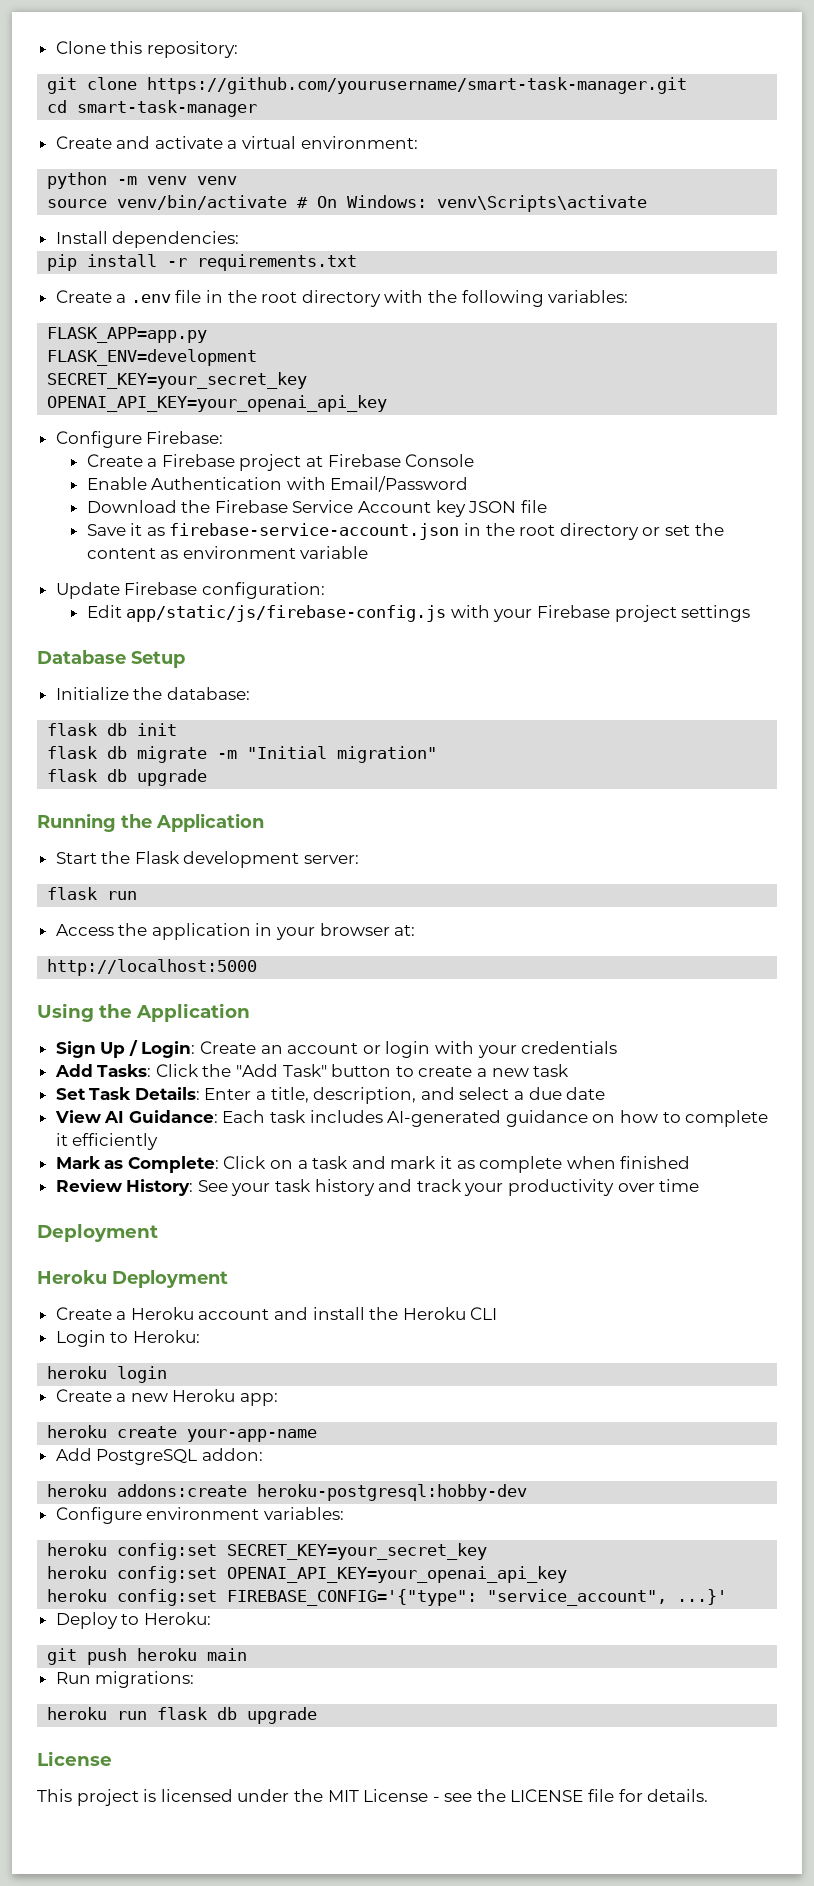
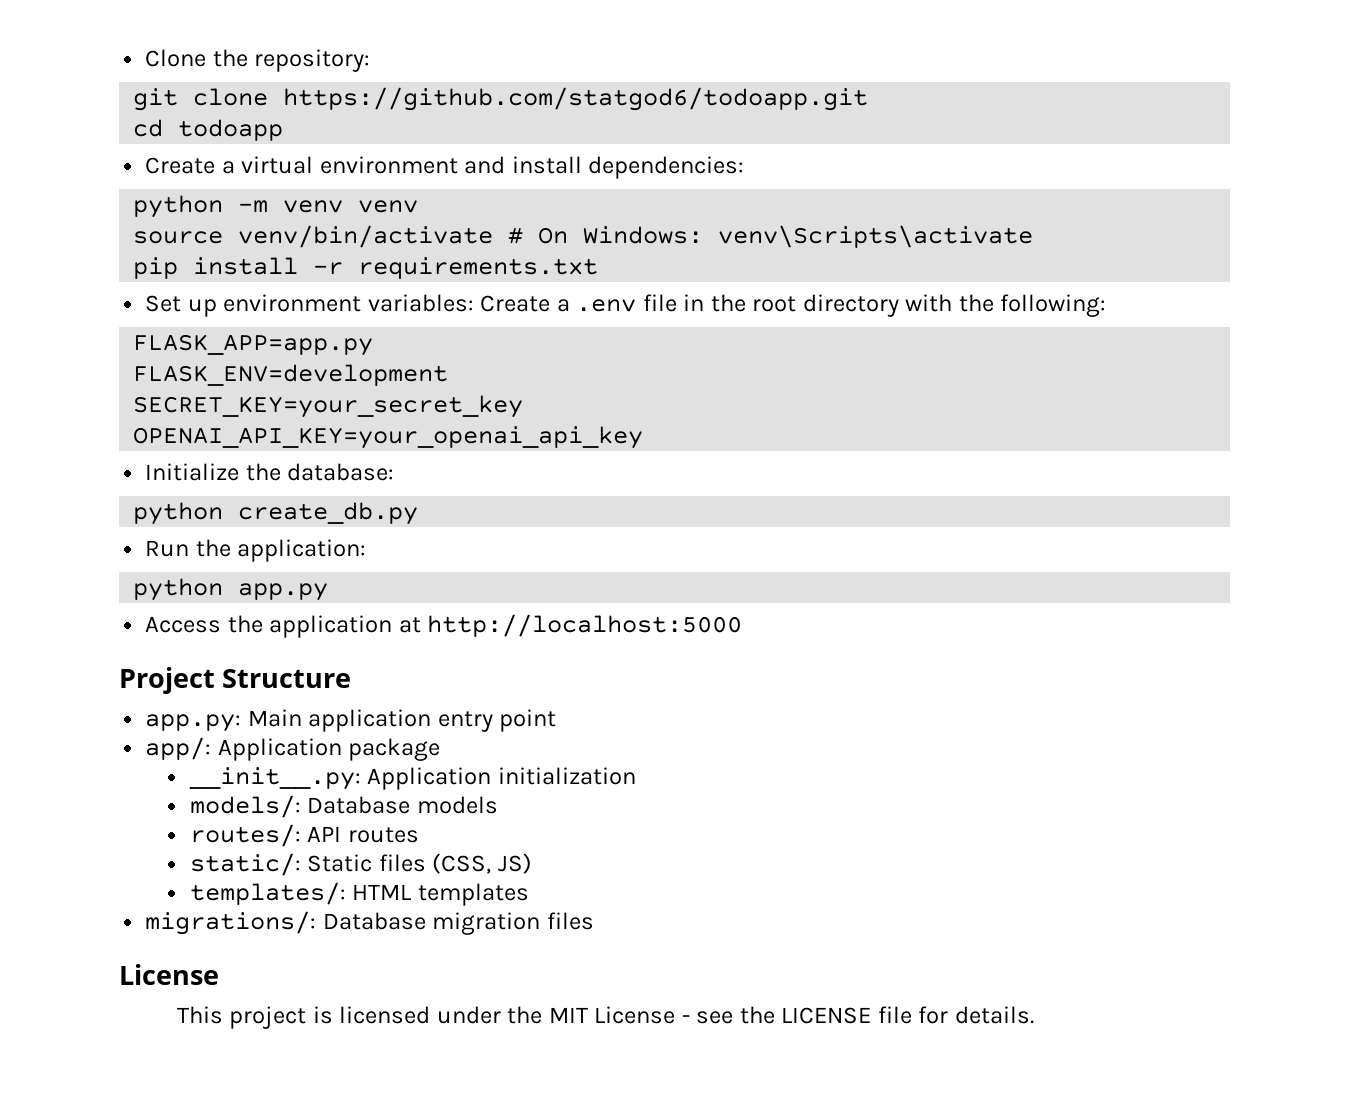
- Clone this repository:
+ Clone the repository:
- git clone https://github.com/yourusername/smart-task-manager.git
+ git clone https://github.com/statgod6/todoapp.git
- cd smart-task-manager
- Create and activate a virtual environment:
+ cd todoapp
+ Create a virtual environment and install dependencies:
- Install dependencies:
- Create a .env file in the root directory with the following variables:
+ Set up environment variables: Create a .env file in the root directory with the following:
- Configure Firebase:
- Create a Firebase project at Firebase Console
- Enable Authentication with Email/Password
- Download the Firebase Service Account key JSON file
- Save it as firebase-service-account.json in the root directory or set the content as environment variable
- Update Firebase configuration:
- Edit app/static/js/firebase-config.js with your Firebase project settings
- Database Setup
  Initialize the database:
- flask db init
- flask db migrate -m "Initial migration"
- flask db upgrade
- Running the Application
- Start the Flask development server:
- flask run
- Access the application in your browser at:
- http://localhost:5000
- Using the Application
- Sign Up / Login: Create an account or login with your credentials
- Add Tasks: Click the "Add Task" button to create a new task
- Set Task Details: Enter a title, description, and select a due date
- View AI Guidance: Each task includes AI-generated guidance on how to complete it efficiently
- Mark as Complete: Click on a task and mark it as complete when finished
- Review History: See your task history and track your productivity over time
- Deployment
- Heroku Deployment
- Create a Heroku account and install the Heroku CLI
- Login to Heroku:
- heroku login
- Create a new Heroku app:
- heroku create your-app-name
- Add PostgreSQL addon:
- heroku addons:create heroku-postgresql:hobby-dev
- Configure environment variables:
- heroku config:set SECRET_KEY=your_secret_key
- heroku config:set OPENAI_API_KEY=your_openai_api_key
- heroku config:set FIREBASE_CONFIG='{"type": "service_account", ...}'
- Deploy to Heroku:
- git push heroku main
- Run migrations:
- heroku run flask db upgrade
+ python create_db.py
+ Run the application:
+ python app.py
+ Access the application at http://localhost:5000
+ Project Structure
+ app.py: Main application entry point
+ app/: Application package
+ __init__.py: Application initialization
+ models/: Database models
+ routes/: API routes
+ static/: Static files (CSS, JS)
+ templates/: HTML templates
+ migrations/: Database migration files

